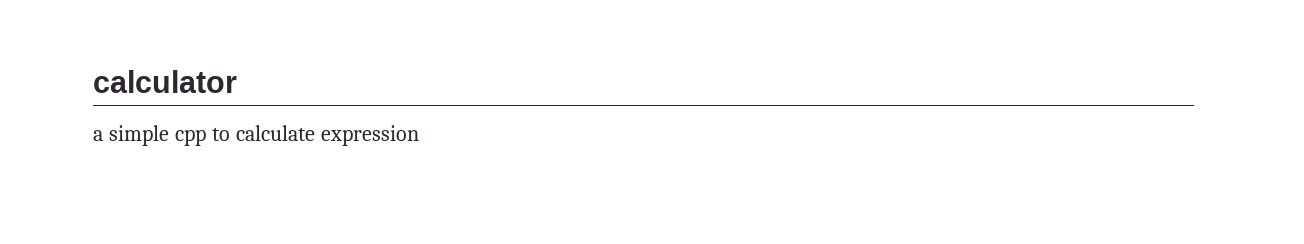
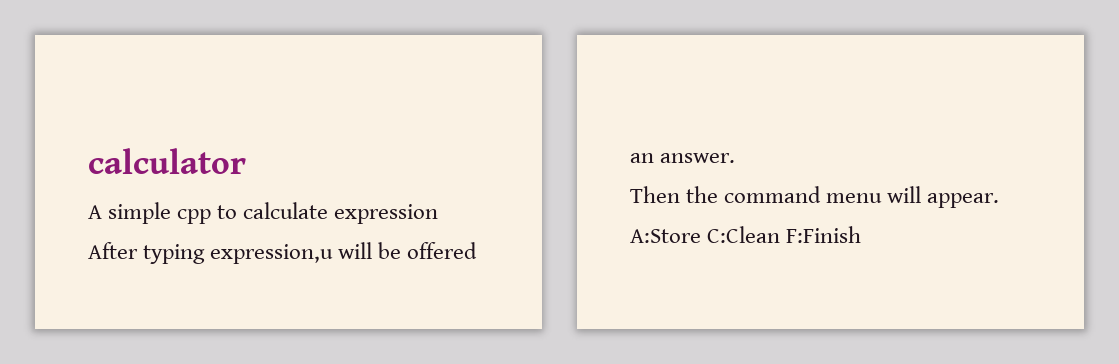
- a simple cpp to calculate expression
+ A simple cpp to calculate expression
+ After typing expression,u will be offered an answer.
+ Then the command menu will appear.
+ A:Store C:Clean F:Finish

